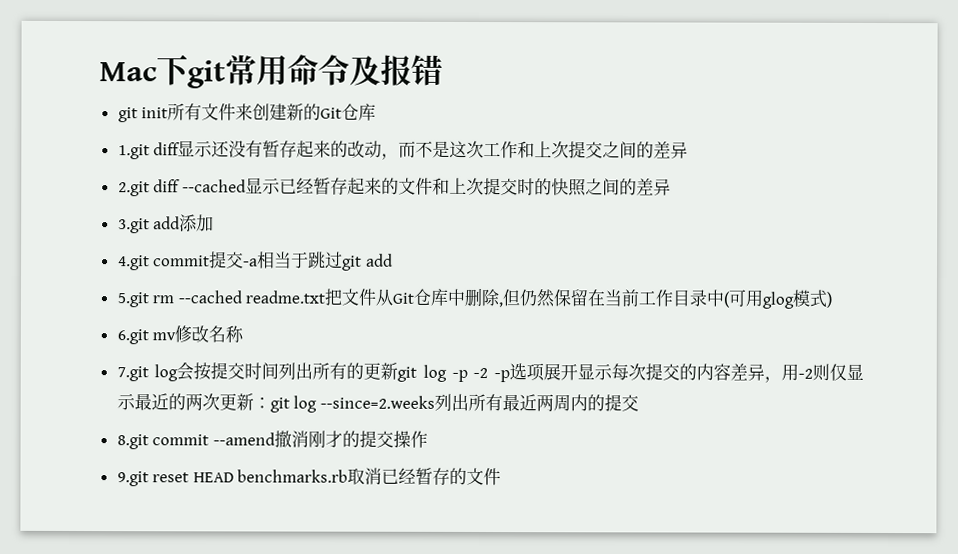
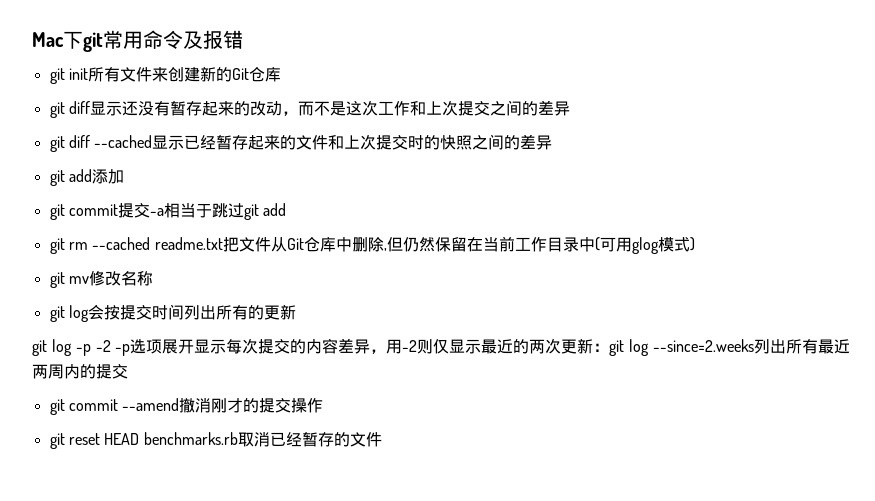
- 1.git diff显示还没有暂存起来的改动，而不是这次工作和上次提交之间的差异
+ git diff显示还没有暂存起来的改动，而不是这次工作和上次提交之间的差异
- 2.git diff --cached显示已经暂存起来的文件和上次提交时的快照之间的差异
+ git diff --cached显示已经暂存起来的文件和上次提交时的快照之间的差异
- 3.git add添加
+ git add添加
- 4.git commit提交-a相当于跳过git add
+ git commit提交-a相当于跳过git add
- 5.git rm --cached readme.txt把文件从Git仓库中删除,但仍然保留在当前工作目录中(可用glog模式)
+ git rm --cached readme.txt把文件从Git仓库中删除,但仍然保留在当前工作目录中(可用glog模式)
- 6.git mv修改名称
+ git mv修改名称
- 7.git log会按提交时间列出所有的更新git log -p -2 -p选项展开显示每次提交的内容差异，用-2则仅显示最近的两次更新：git log --since=2.weeks列出所有最近两周内的提交
+ git log会按提交时间列出所有的更新
+ git log -p -2 -p选项展开显示每次提交的内容差异，用-2则仅显示最近的两次更新：git log --since=2.weeks列出所有最近两周内的提交
- 8.git commit --amend撤消刚才的提交操作
+ git commit --amend撤消刚才的提交操作
- 9.git reset HEAD benchmarks.rb取消已经暂存的文件
+ git reset HEAD benchmarks.rb取消已经暂存的文件

